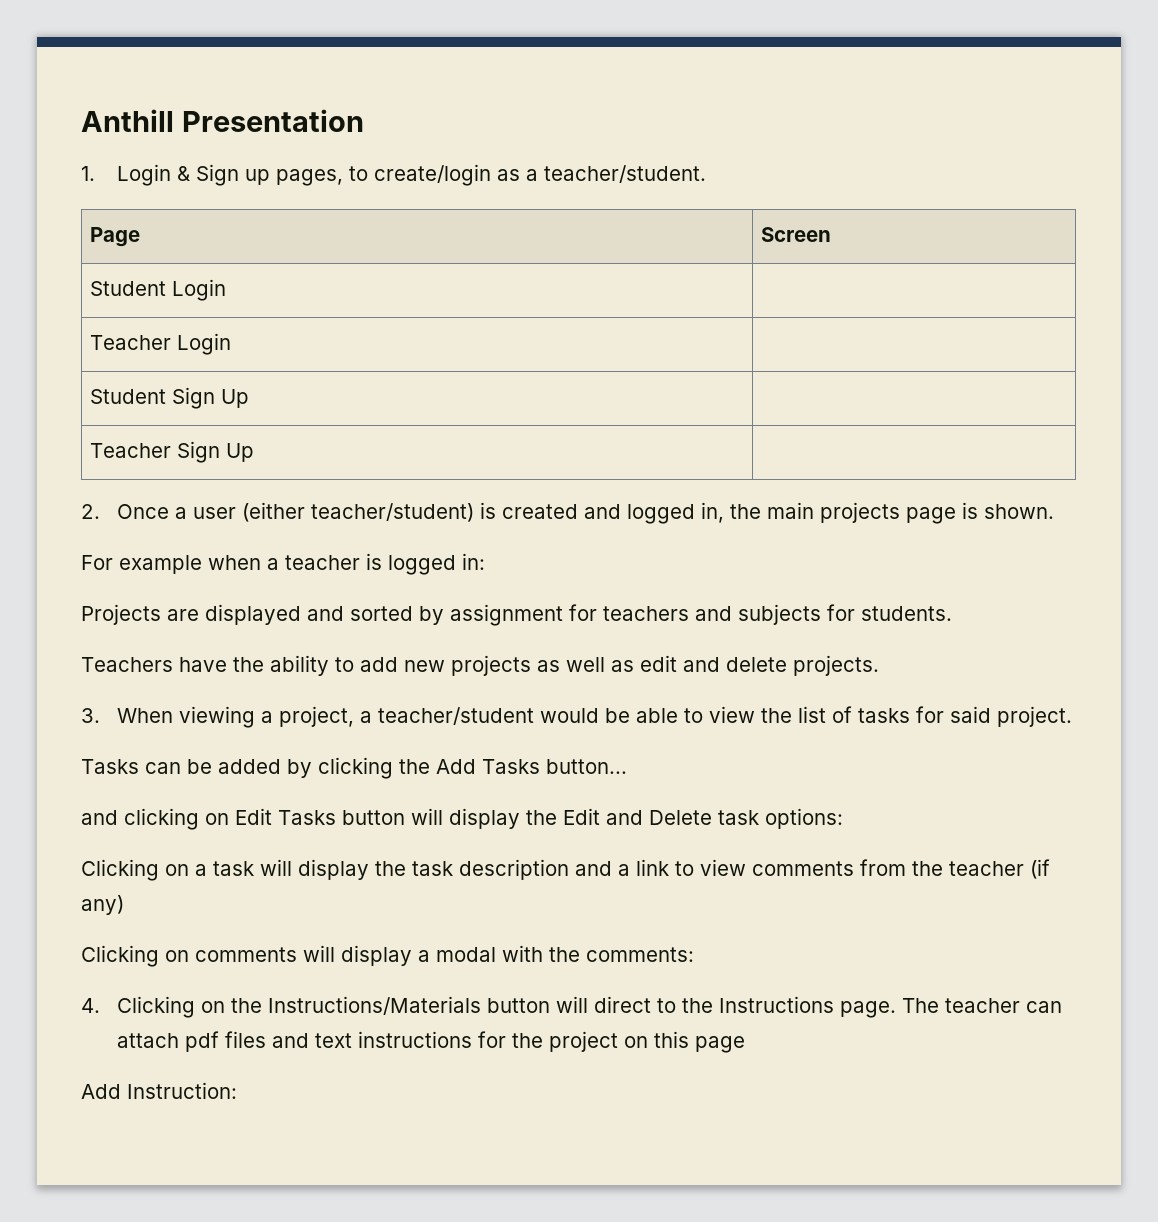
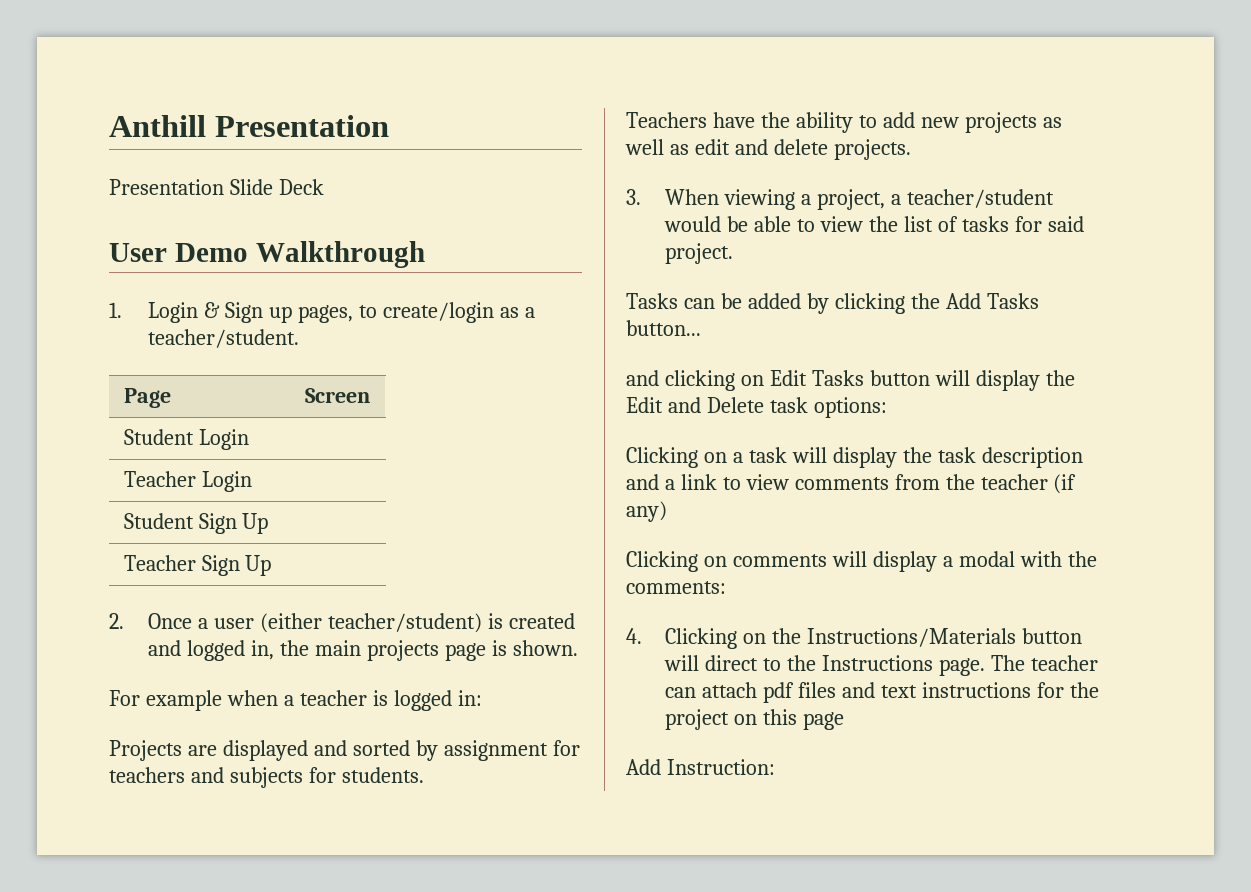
+ Presentation Slide Deck
+ User Demo Walkthrough

